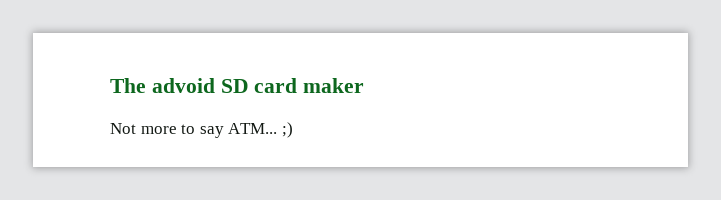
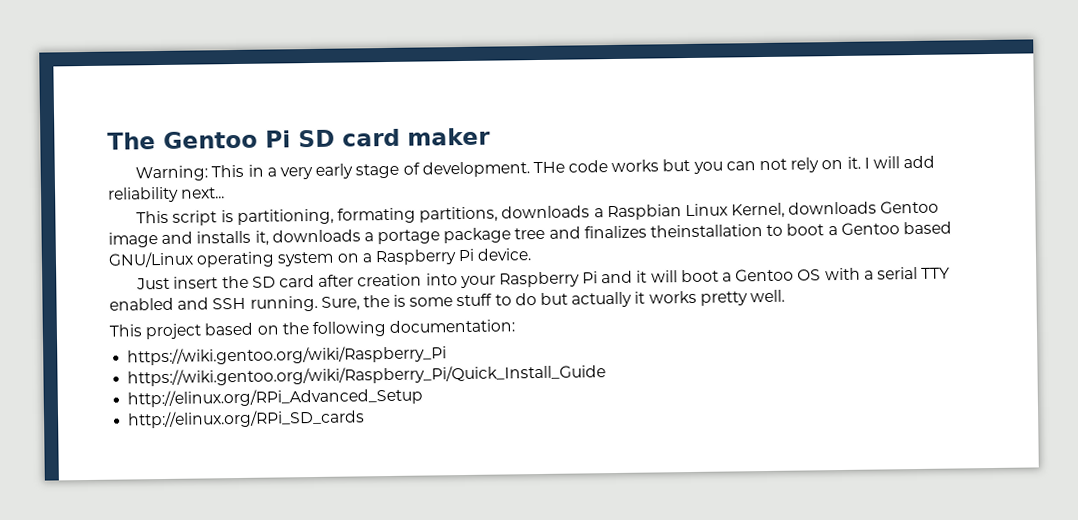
- The advoid SD card maker
+ The Gentoo Pi SD card maker
- Not more to say ATM... ;)
+ Warning: This in a very early stage of development. THe code works but you can not rely on it. I will add reliability next...
+ This script is partitioning, formating partitions, downloads a Raspbian Linux Kernel, downloads Gentoo image and installs it, downloads a portage package tree and finalizes theinstallation to boot a Gentoo based GNU/Linux operating system on a Raspberry Pi device.
+ Just insert the SD card after creation into your Raspberry Pi and it will boot a Gentoo OS with a serial TTY enabled and SSH running. Sure, the is some stuff to do but actually it works pretty well.
+ This project based on the following documentation:
+ https://wiki.gentoo.org/wiki/Raspberry_Pi
+ https://wiki.gentoo.org/wiki/Raspberry_Pi/Quick_Install_Guide
+ http://elinux.org/RPi_Advanced_Setup
+ http://elinux.org/RPi_SD_cards

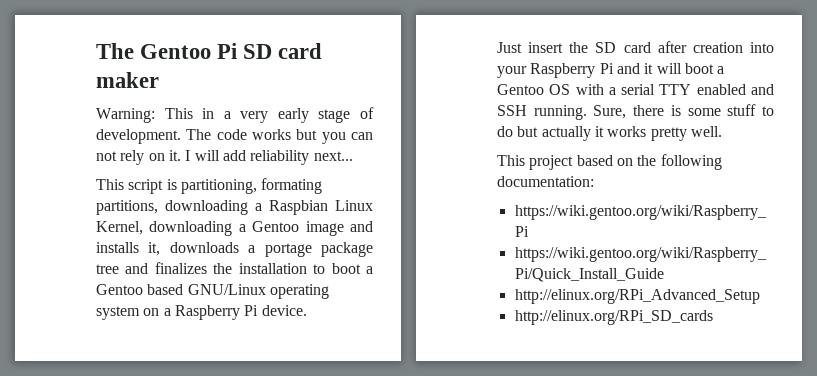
- THe code works but you can not rely on it.
+ The code works but you can not rely on it.
- This script is partitioning, formating partitions, downloads a Raspbian Linux Kernel, downloads Gentoo image and installs it, downloads a portage package tree and finalizes theinstallation to boot a Gentoo based GNU/Linux operating system on a Raspberry Pi device.
+ This script is partitioning, formating partitions, downloading a Raspbian Linux Kernel, downloading a Gentoo image and installs it, downloads a portage package tree and finalizes the installation to boot a Gentoo based GNU/Linux operating system on a Raspberry Pi device.
- Sure, the is some stuff to do but actually it works pretty well.
+ Sure, there is some stuff to do but actually it works pretty well.

